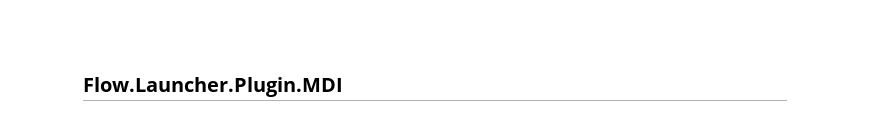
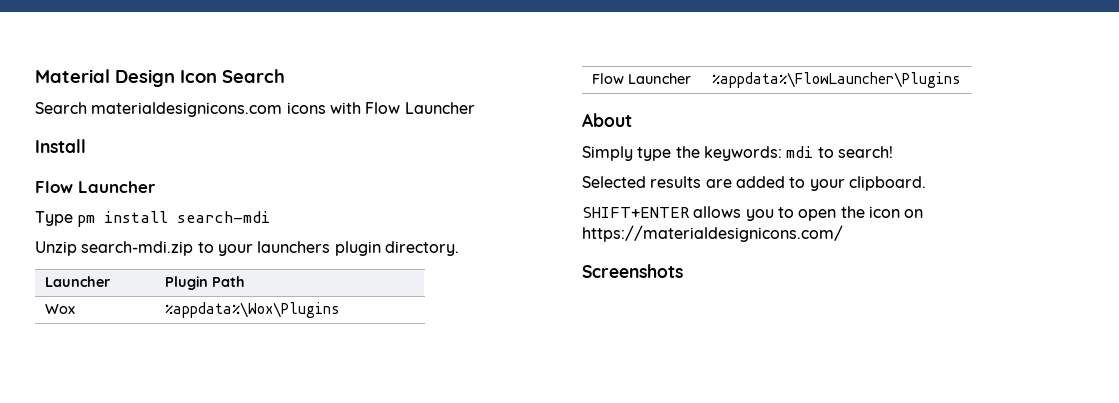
- Flow.Launcher.Plugin.MDI
+ Material Design Icon Search
+ Search materialdesignicons.com icons with Flow Launcher
+ Install
+ Flow Launcher
+ Type pm install search-mdi
+ Unzip search-mdi.zip to your launchers plugin directory.
+ Launcher | Plugin Path
+ Wox | %appdata%\Wox\Plugins
+ Flow Launcher | %appdata%\FlowLauncher\Plugins
+ About
+ Simply type the keywords: mdi to search!
+ Selected results are added to your clipboard.
+ SHIFT+ENTER allows you to open the icon on https://materialdesignicons.com/
+ Screenshots

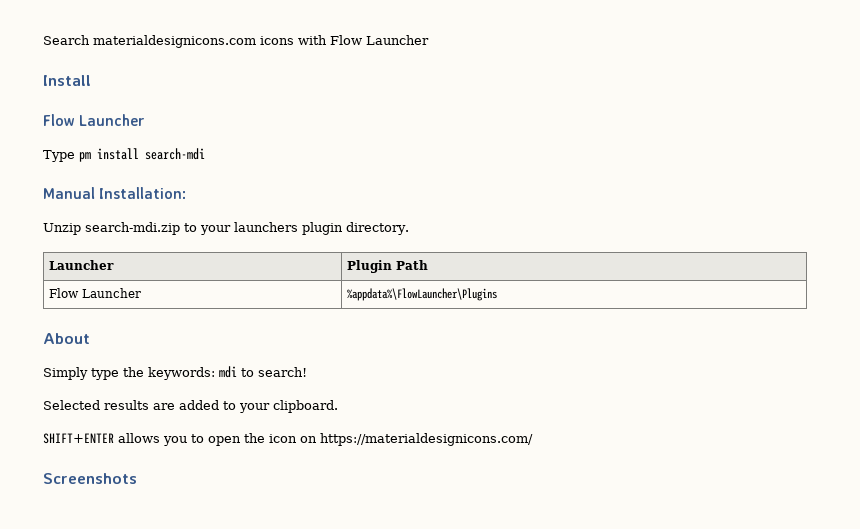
- Material Design Icon Search
+ Manual Installation:
- Wox | %appdata%\Wox\Plugins

